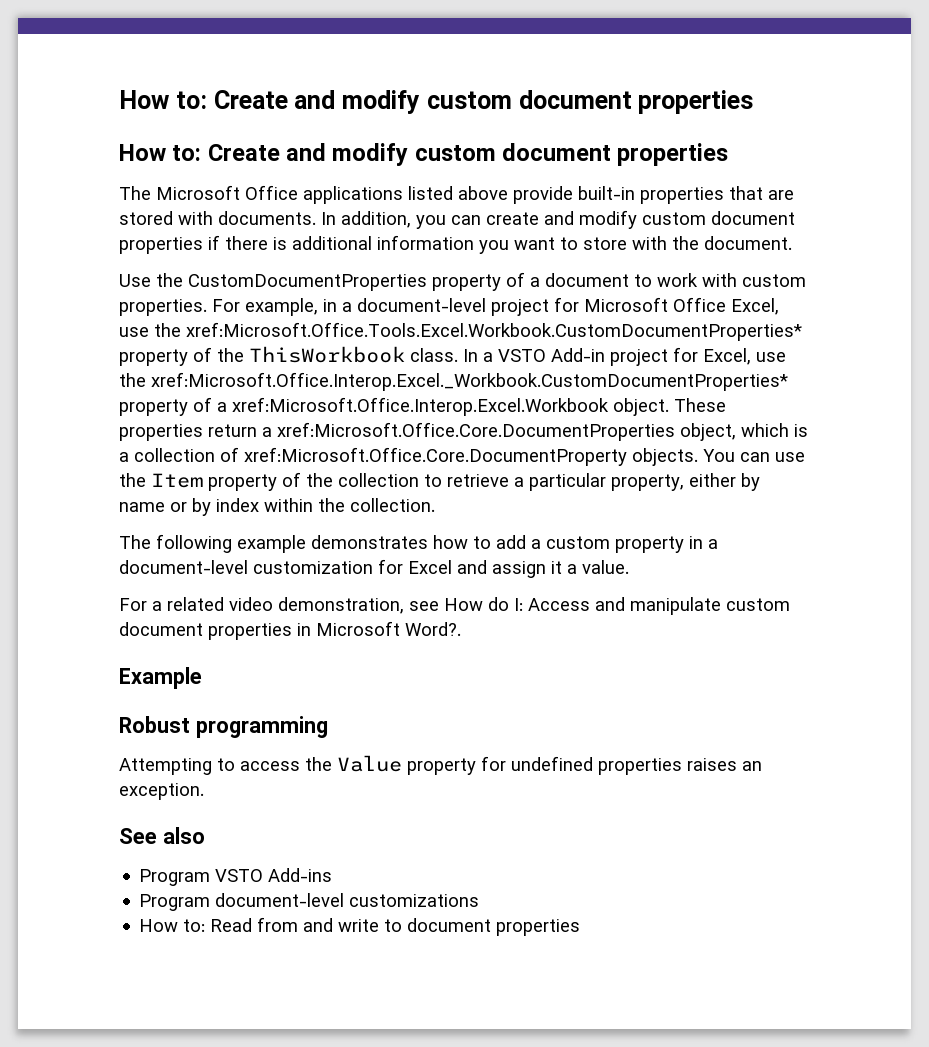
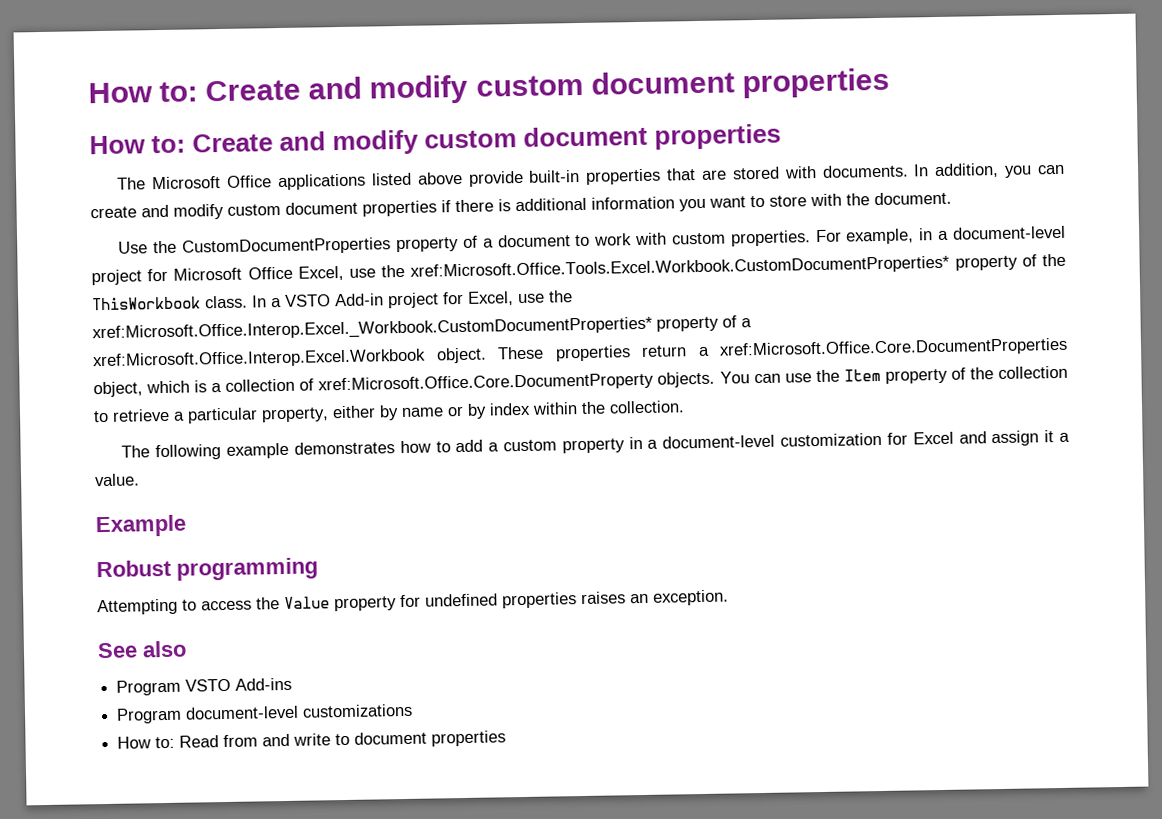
- For a related video demonstration, see How do I: Access and manipulate custom document properties in Microsoft Word?.

